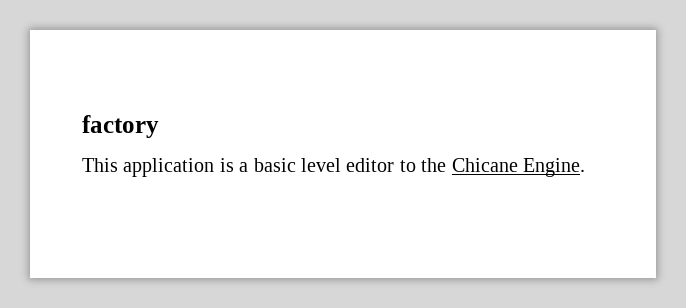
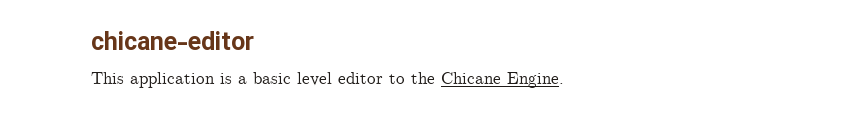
- factory
+ chicane-editor

